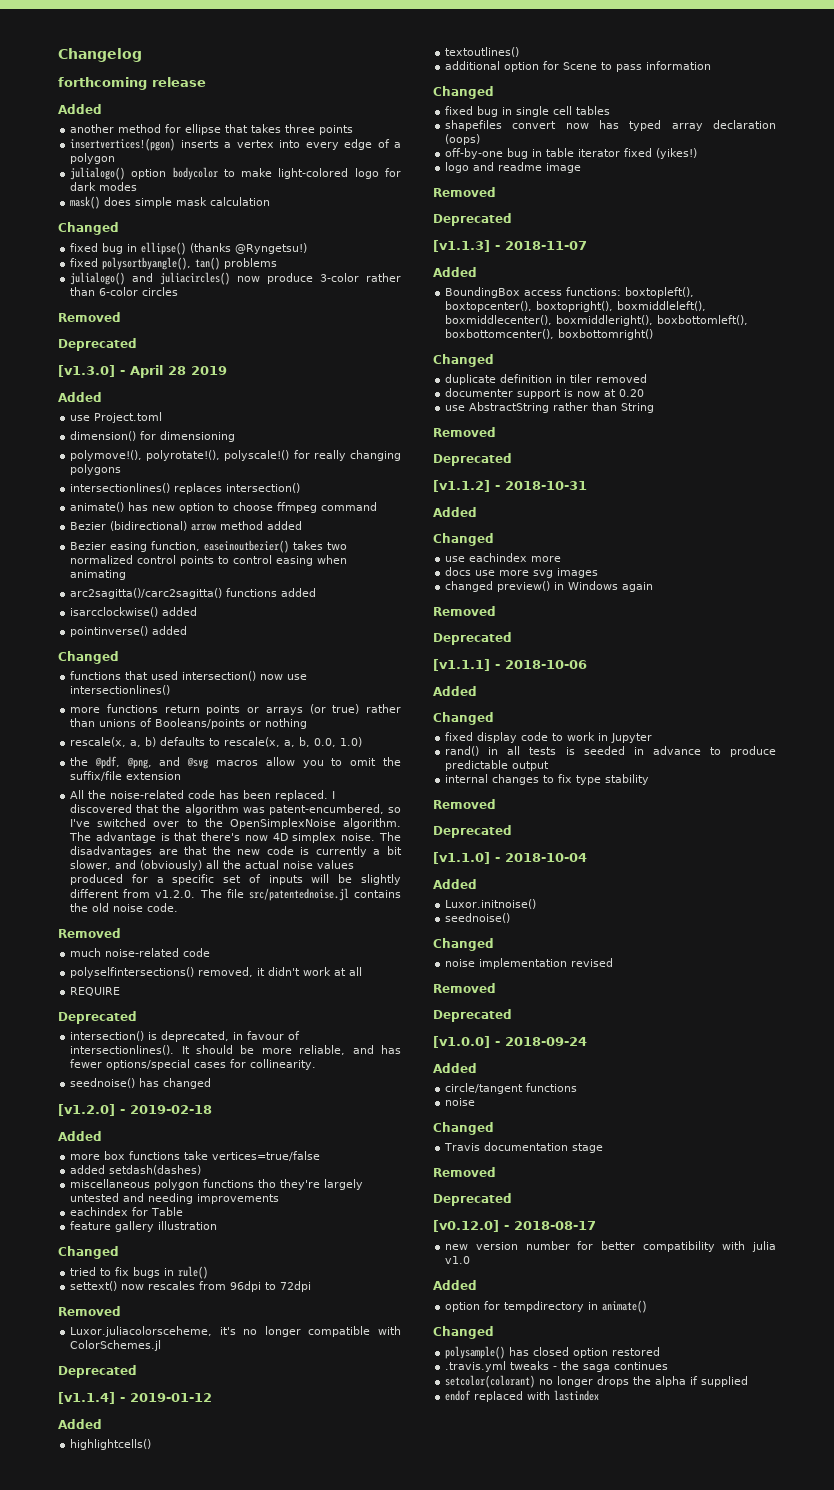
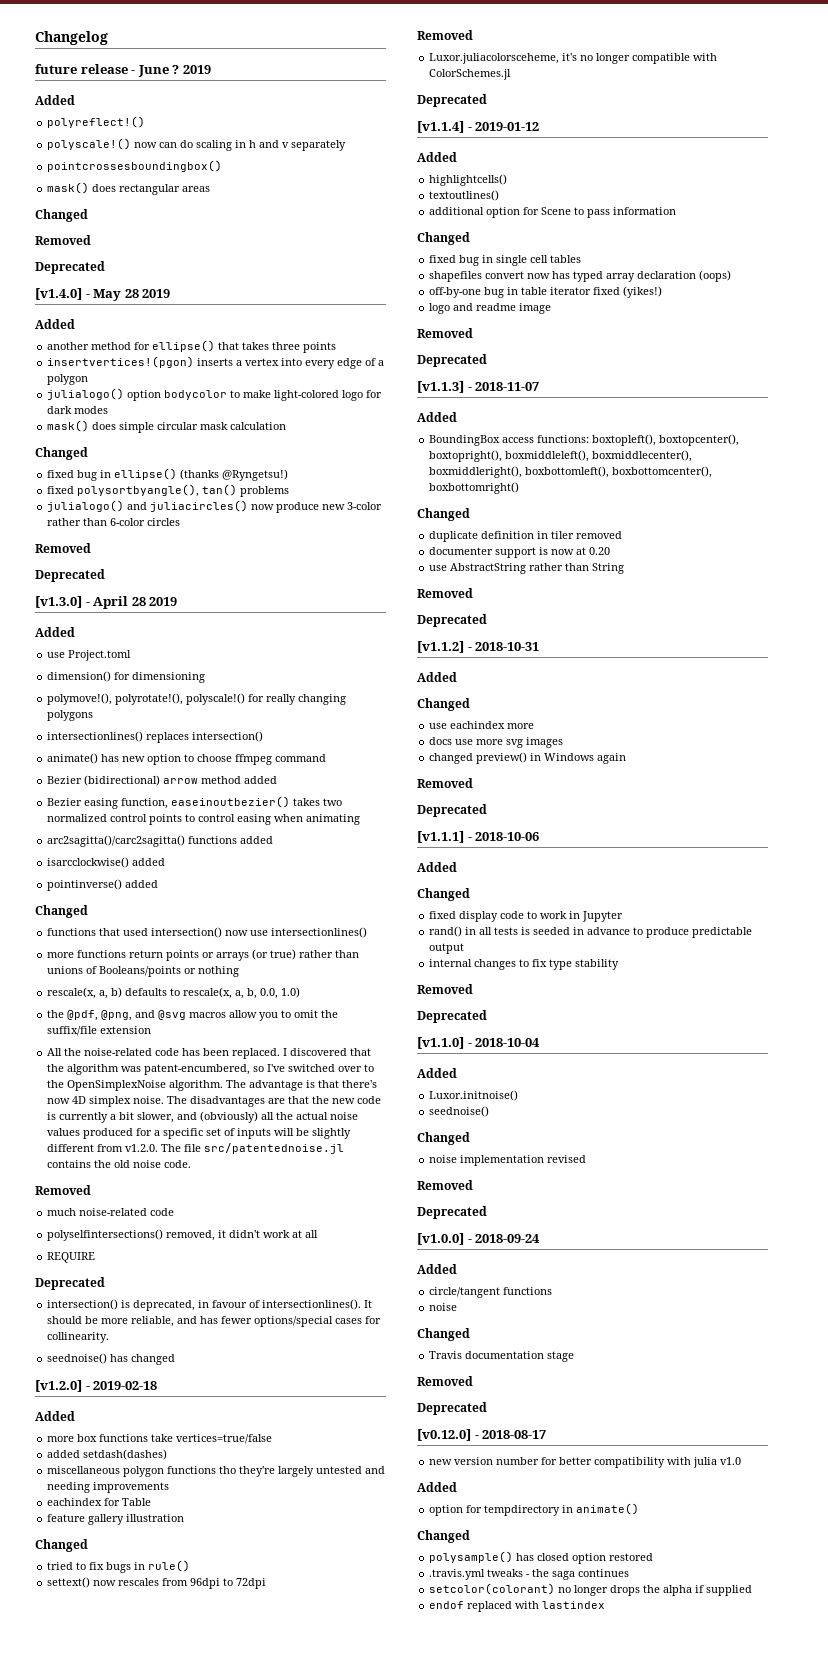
- forthcoming release
+ future release - June ? 2019
+ Added
+ polyreflect!()
+ polyscale!() now can do scaling in h and v separately
+ pointcrossesboundingbox()
+ mask() does rectangular areas
+ Changed
+ Removed
+ Deprecated
+ [v1.4.0] - May 28 2019
- another method for ellipse that takes three points
+ another method for ellipse() that takes three points
- mask() does simple mask calculation
+ mask() does simple circular mask calculation
- julialogo() and juliacircles() now produce 3-color rather than 6-color circles
+ julialogo() and juliacircles() now produce new 3-color rather than 6-color circles

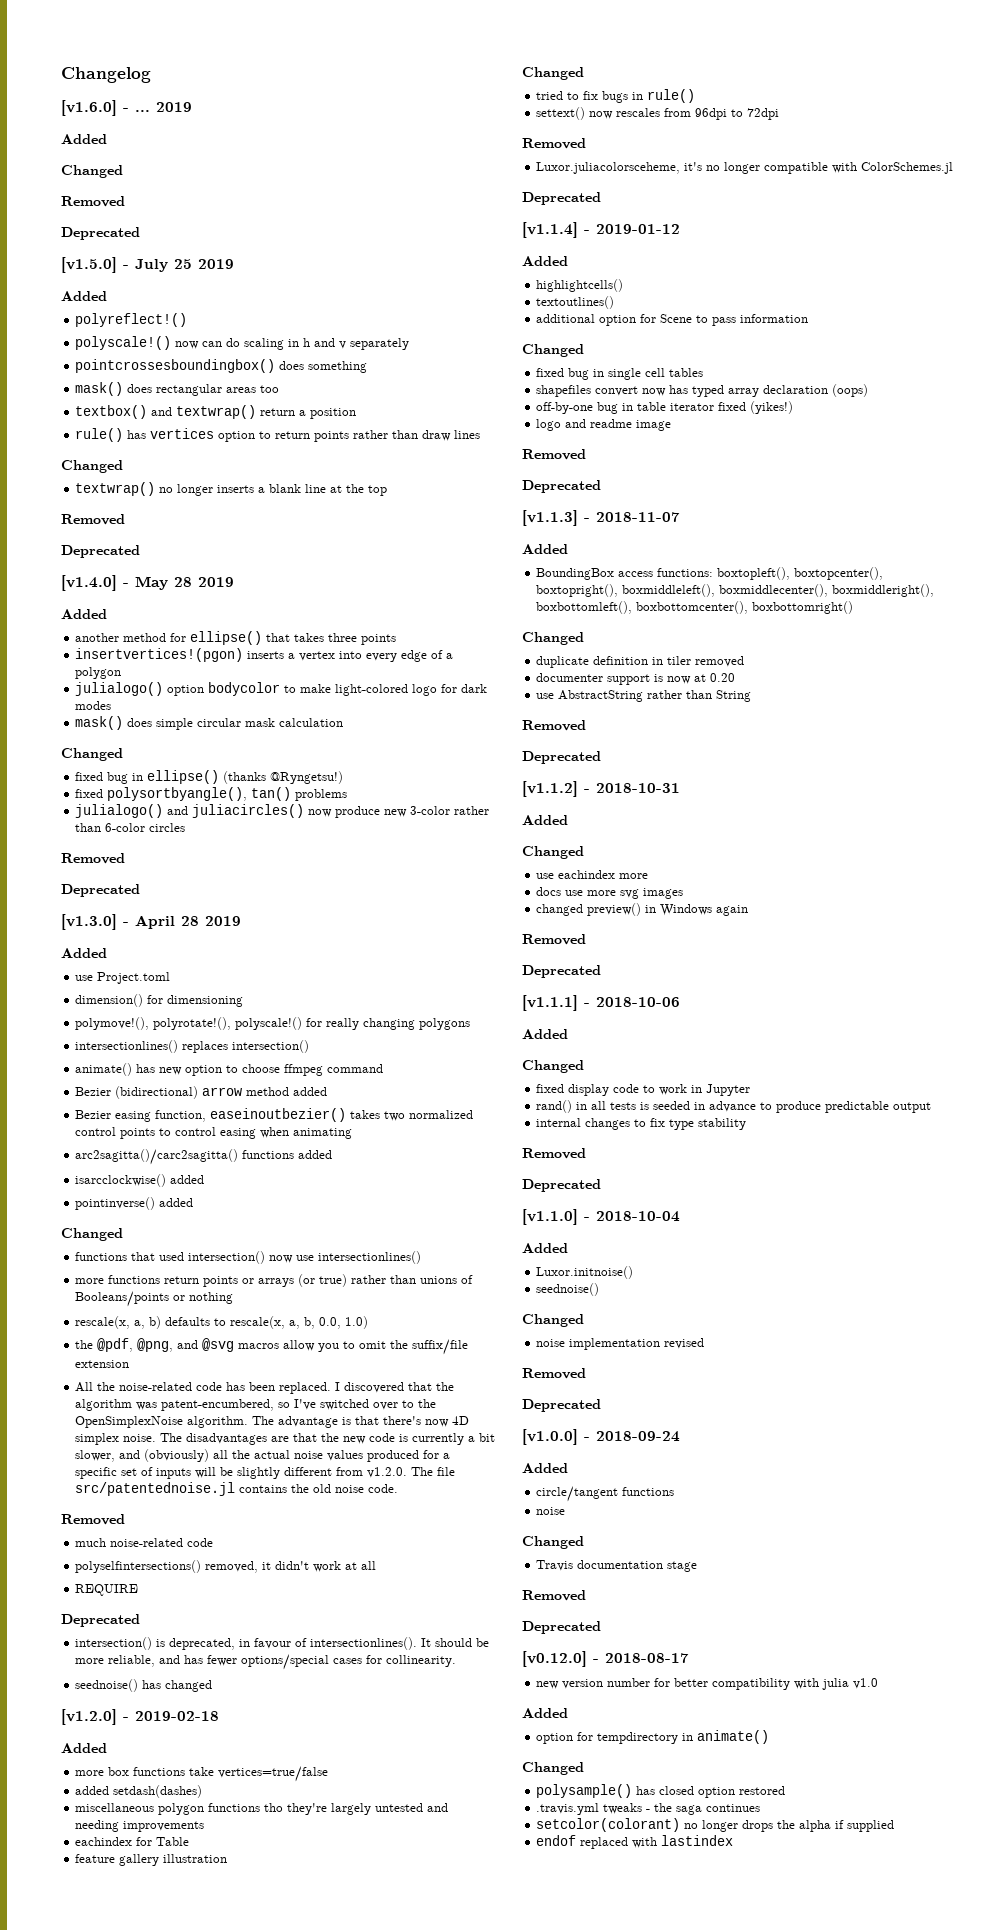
- future release - June ? 2019
+ [v1.6.0] - ... 2019
+ Added
+ Changed
+ Removed
+ Deprecated
+ [v1.5.0] - July 25 2019
- pointcrossesboundingbox()
+ pointcrossesboundingbox() does something
- mask() does rectangular areas
+ mask() does rectangular areas too
+ textbox() and textwrap() return a position
+ rule() has vertices option to return points rather than draw lines
  Changed
+ textwrap() no longer inserts a blank line at the top

